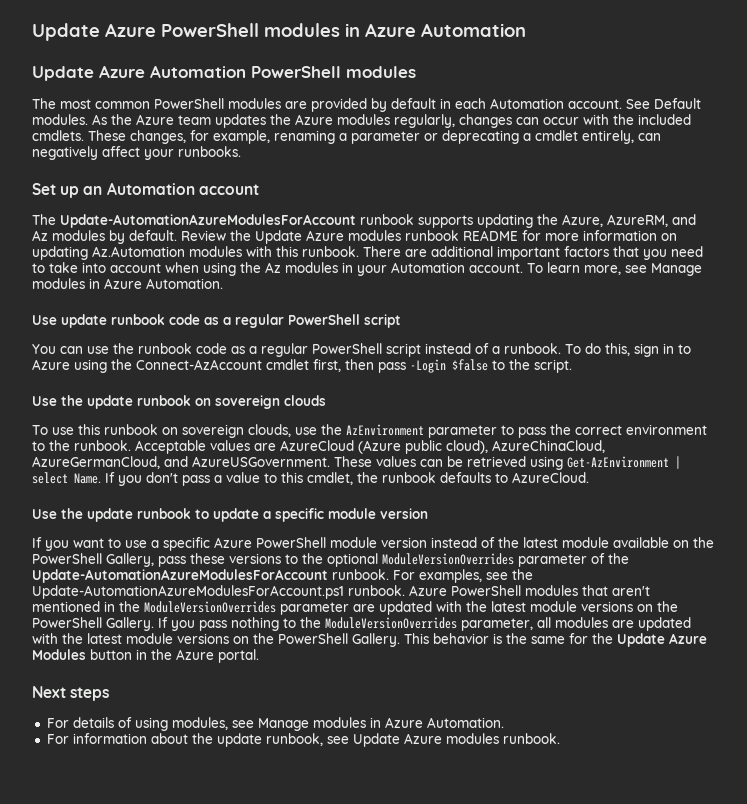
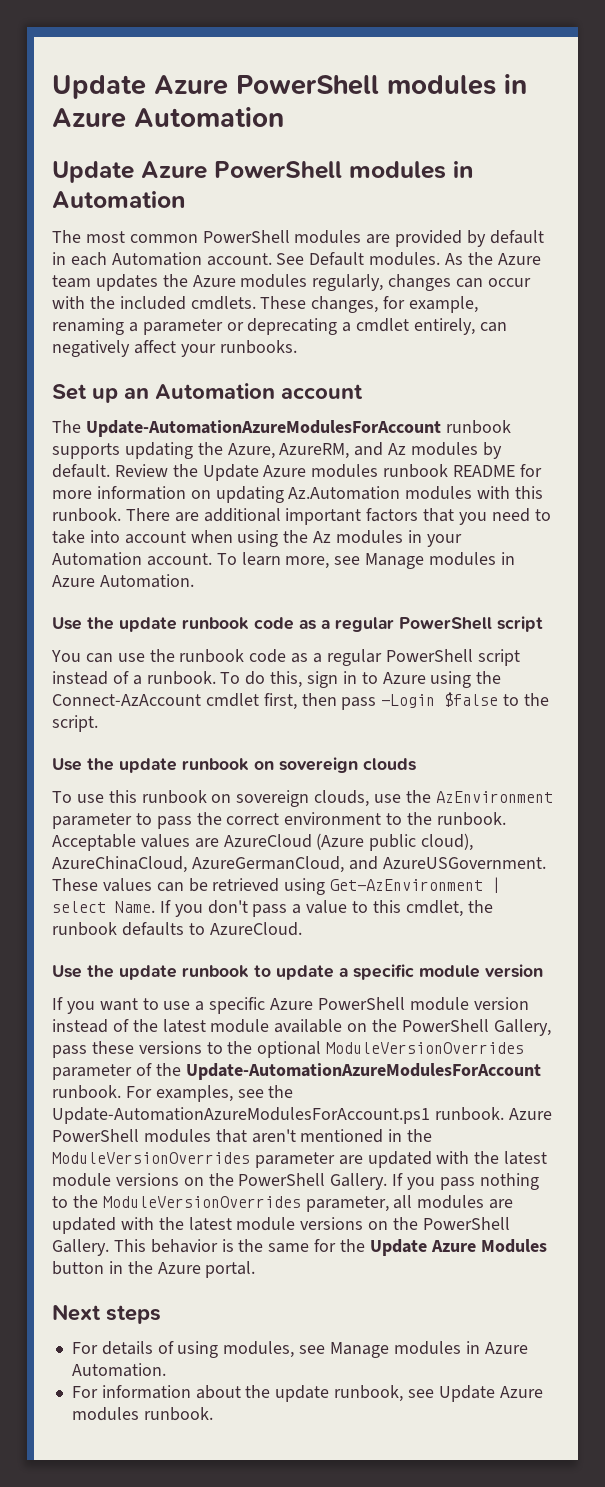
- Update Azure Automation PowerShell modules
+ Update Azure PowerShell modules in Automation
- Use update runbook code as a regular PowerShell script
+ Use the update runbook code as a regular PowerShell script

